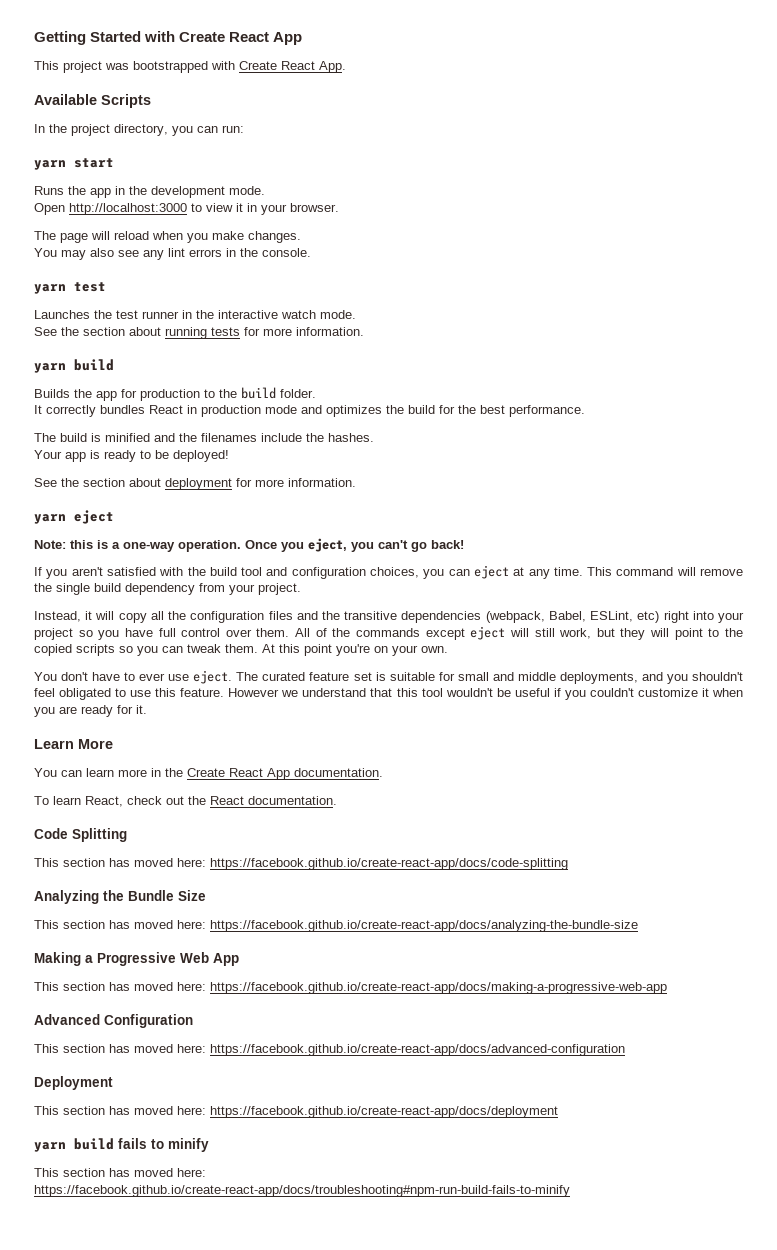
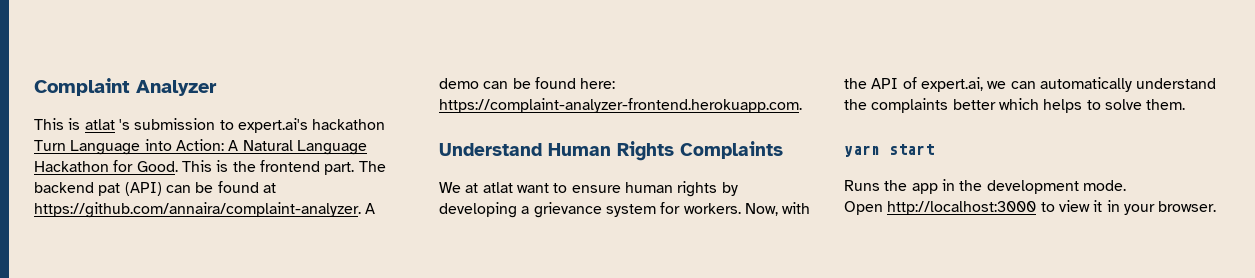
- Getting Started with Create React App
- This project was bootstrapped with Create React App.
- Available Scripts
- In the project directory, you can run:
+ Complaint Analyzer
+ This is atlat 's submission to expert.ai's hackathon Turn Language into Action: A Natural Language Hackathon for Good. This is the frontend part. The backend pat (API) can be found at https://github.com/annaira/complaint-analyzer. A demo can be found here: https://complaint-analyzer-frontend.herokuapp.com.
+ Understand Human Rights Complaints
+ We at atlat want to ensure human rights by developing a grievance system for workers. Now, with the API of expert.ai, we can automatically understand the complaints better which helps to solve them.
- The page will reload when you make changes.
- You may also see any lint errors in the console.
- yarn test
- Launches the test runner in the interactive watch mode.
- See the section about running tests for more information.
- yarn build
- Builds the app for production to the build folder.
- It correctly bundles React in production mode and optimizes the build for the best performance.
- The build is minified and the filenames include the hashes.
- Your app is ready to be deployed!
- See the section about deployment for more information.
- yarn eject
- Note: this is a one-way operation. Once you eject, you can't go back!
- If you aren't satisfied with the build tool and configuration choices, you can eject at any time. This command will remove the single build dependency from your project.
- Instead, it will copy all the configuration files and the transitive dependencies (webpack, Babel, ESLint, etc) right into your project so you have full control over them. All of the commands except eject will still work, but they will point to the copied scripts so you can tweak them. At this point you're on your own.
- You don't have to ever use eject. The curated feature set is suitable for small and middle deployments, and you shouldn't feel obligated to use this feature. However we understand that this tool wouldn't be useful if you couldn't customize it when you are ready for it.
- Learn More
- You can learn more in the Create React App documentation.
- To learn React, check out the React documentation.
- Code Splitting
- This section has moved here: https://facebook.github.io/create-react-app/docs/code-splitting
- Analyzing the Bundle Size
- This section has moved here: https://facebook.github.io/create-react-app/docs/analyzing-the-bundle-size
- Making a Progressive Web App
- This section has moved here: https://facebook.github.io/create-react-app/docs/making-a-progressive-web-app
- Advanced Configuration
- This section has moved here: https://facebook.github.io/create-react-app/docs/advanced-configuration
- Deployment
- This section has moved here: https://facebook.github.io/create-react-app/docs/deployment
- yarn build fails to minify
- This section has moved here: https://facebook.github.io/create-react-app/docs/troubleshooting#npm-run-build-fails-to-minify

